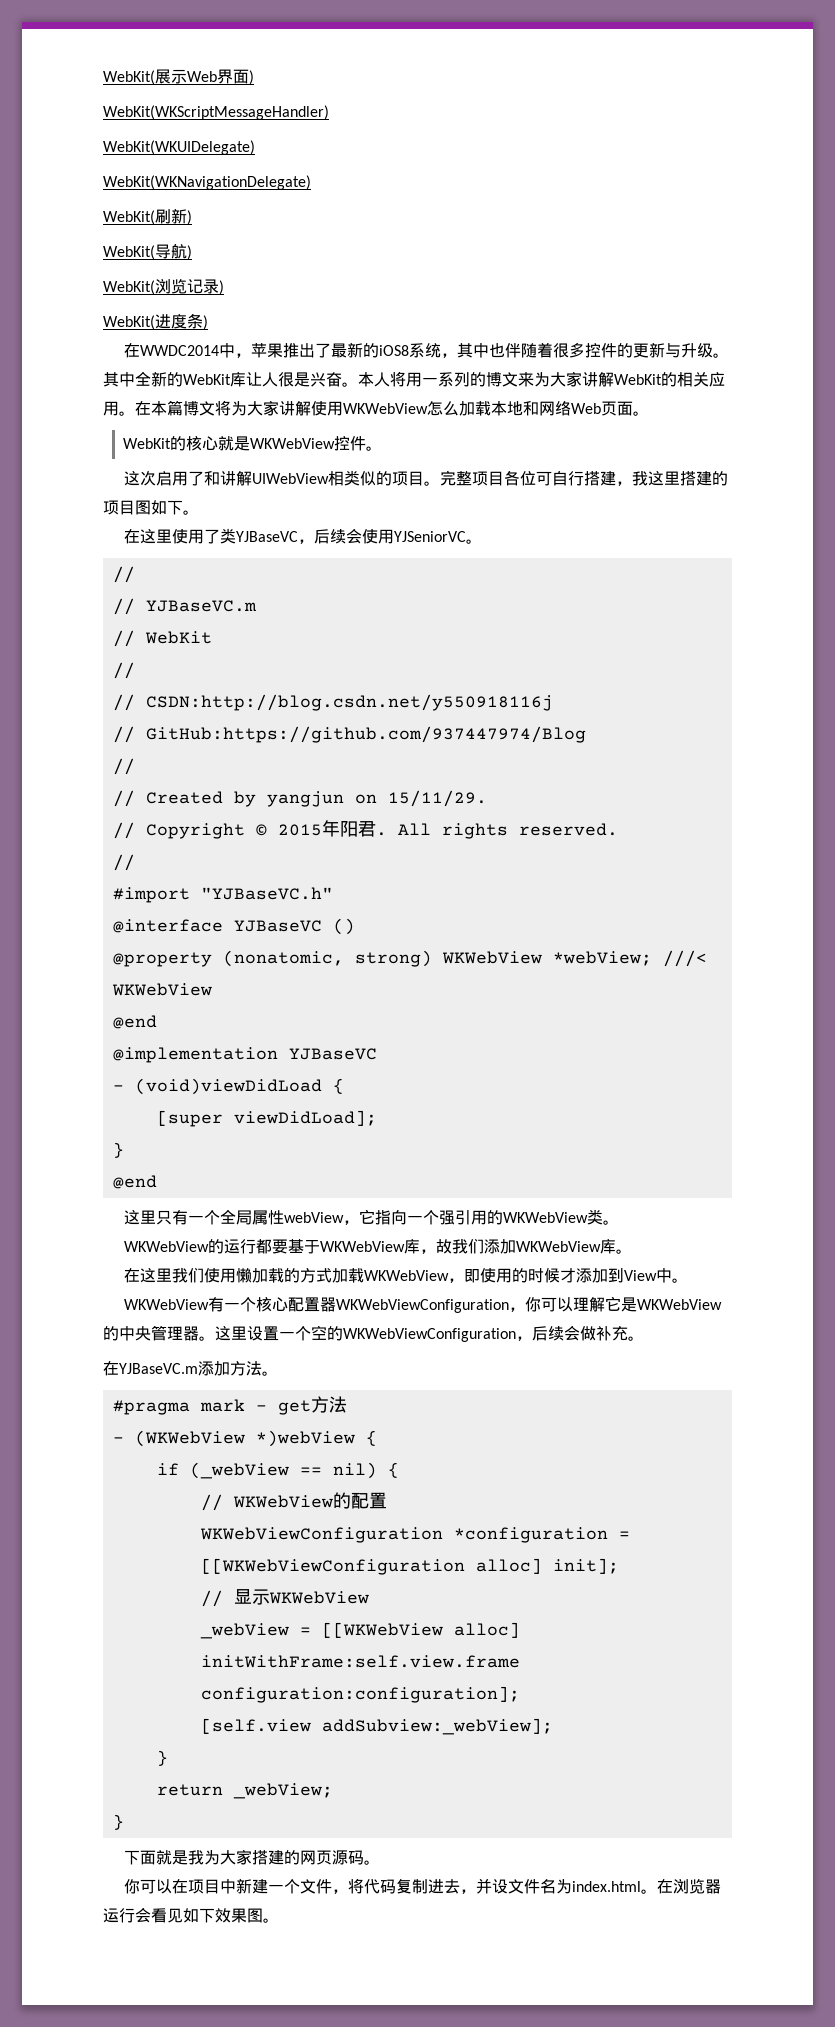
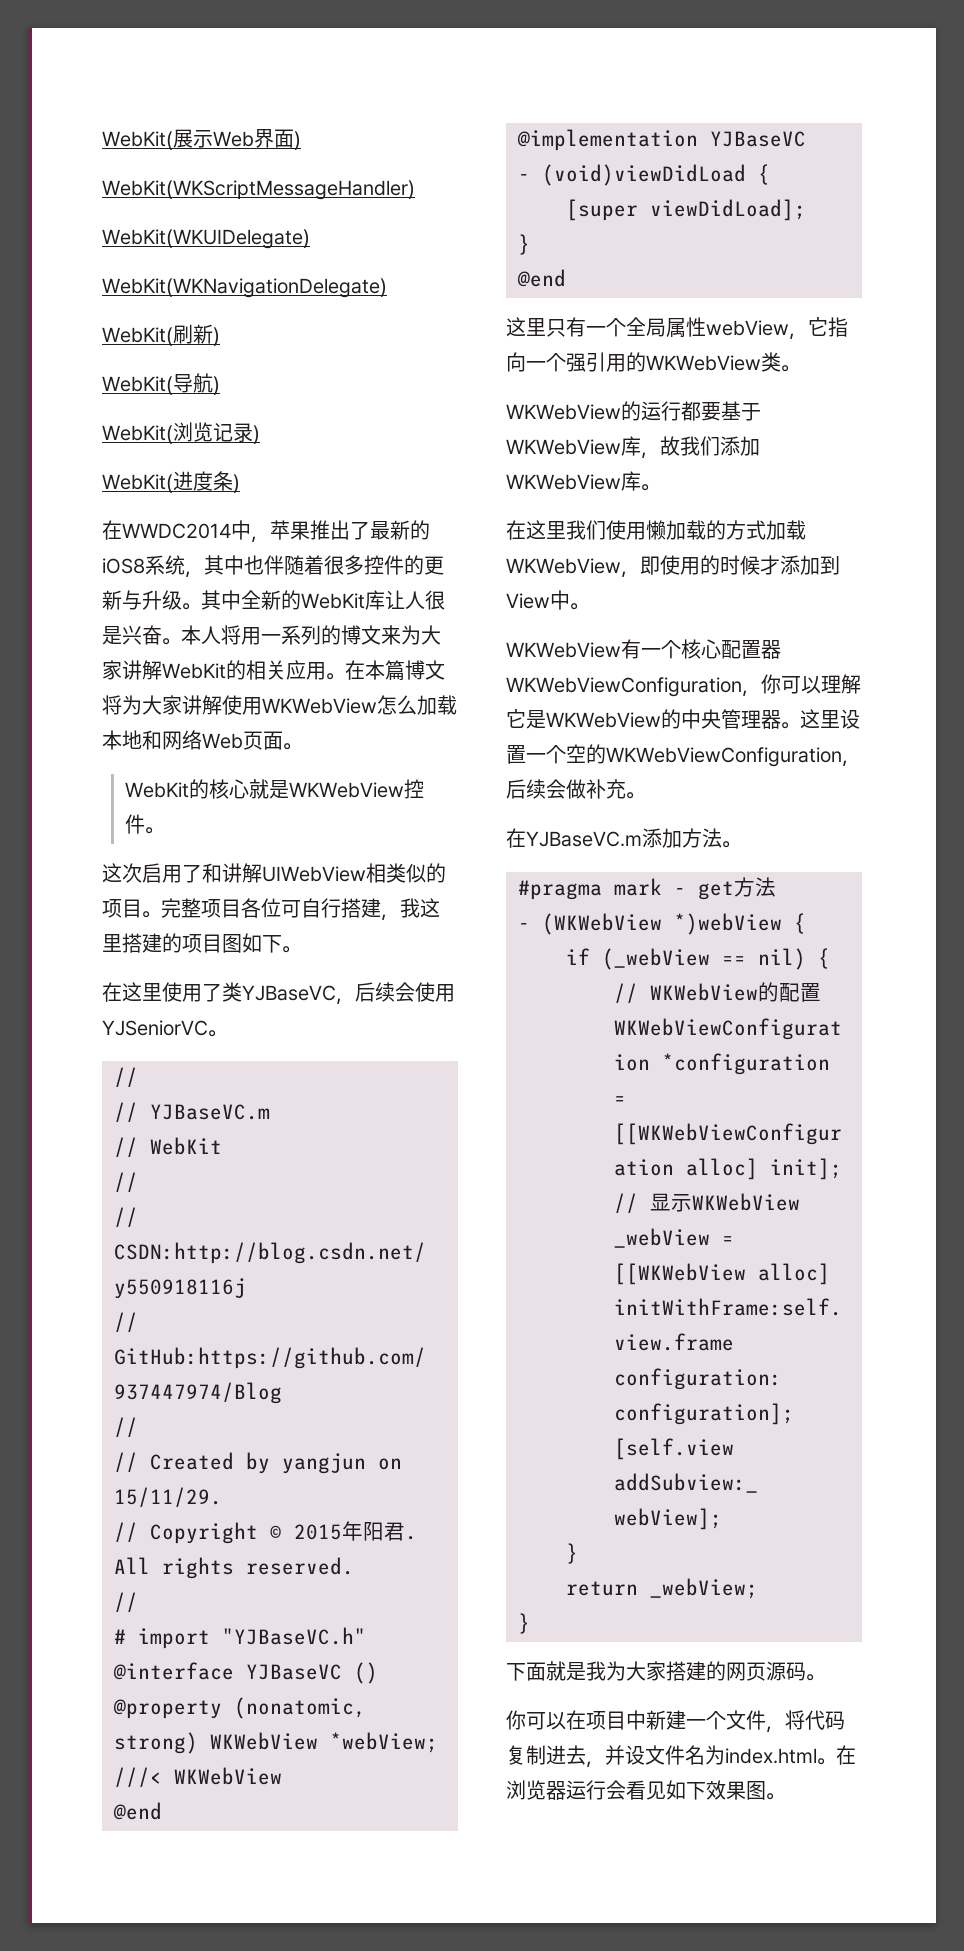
- #import "YJBaseVC.h"
+ # import "YJBaseVC.h"

